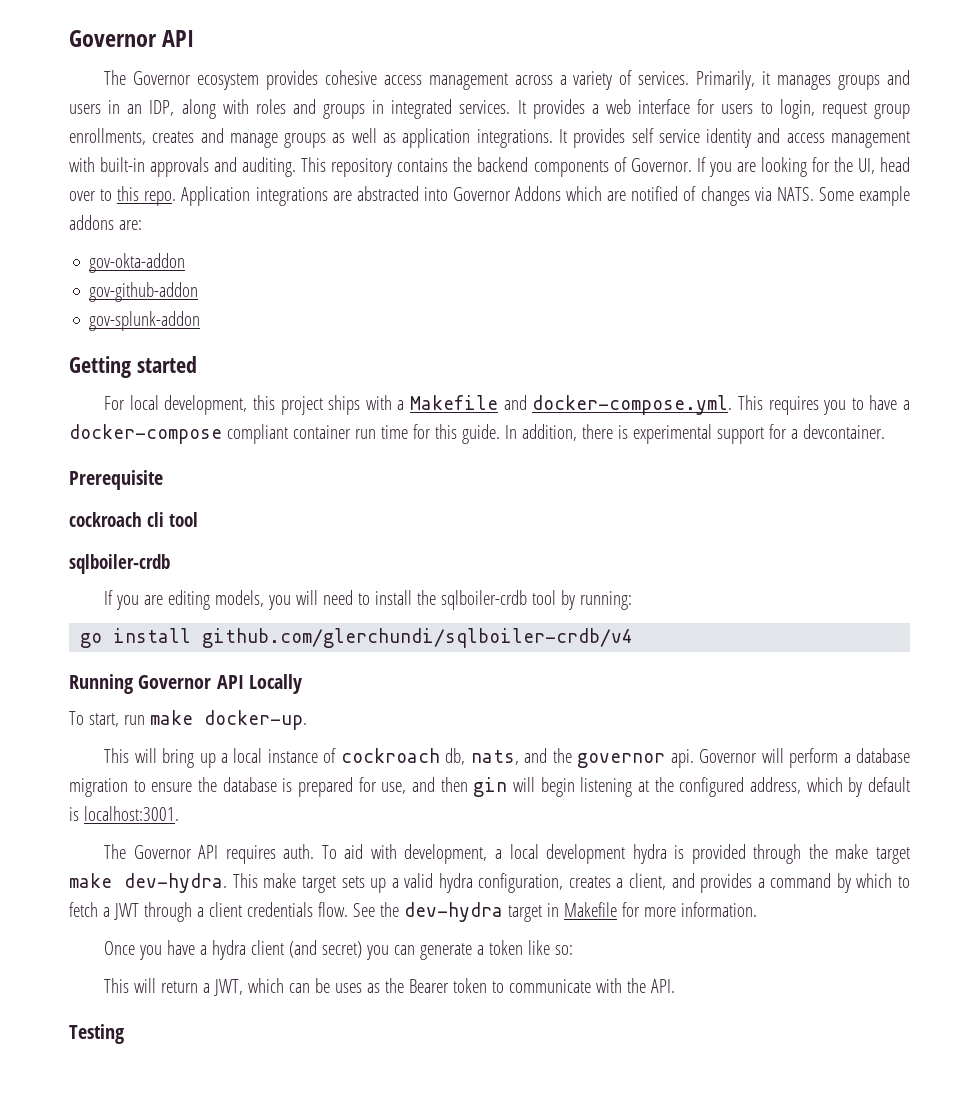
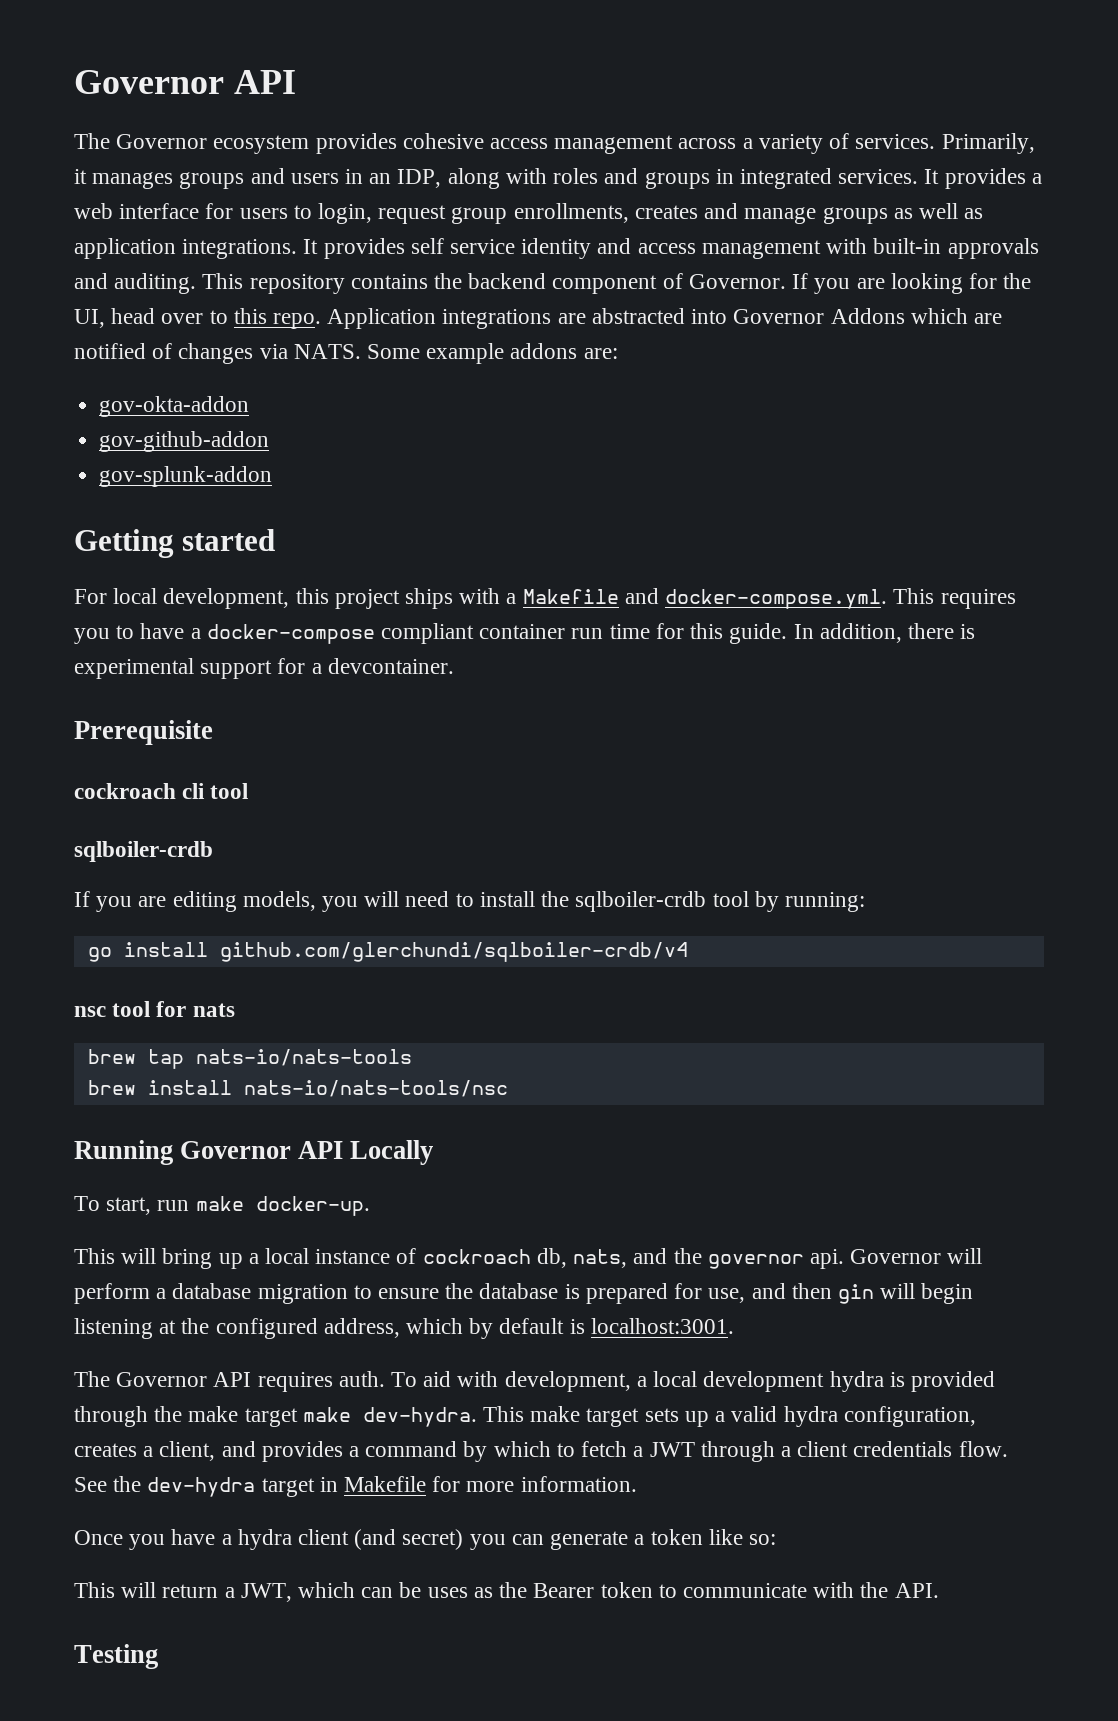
- This repository contains the backend components of Governor.
+ This repository contains the backend component of Governor.
+ nsc tool for nats
+ brew tap nats-io/nats-tools
+ brew install nats-io/nats-tools/nsc

